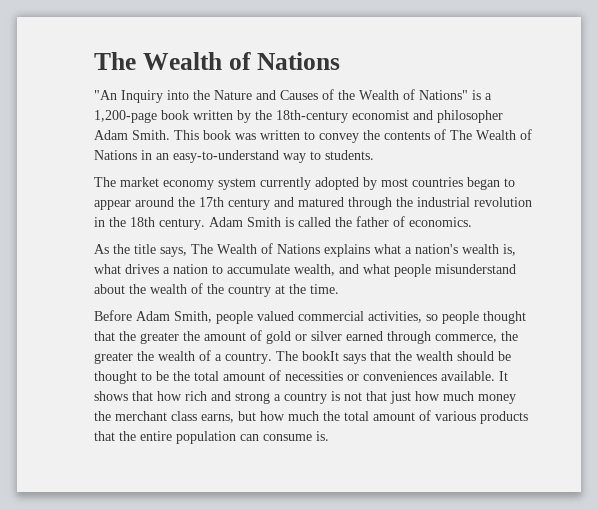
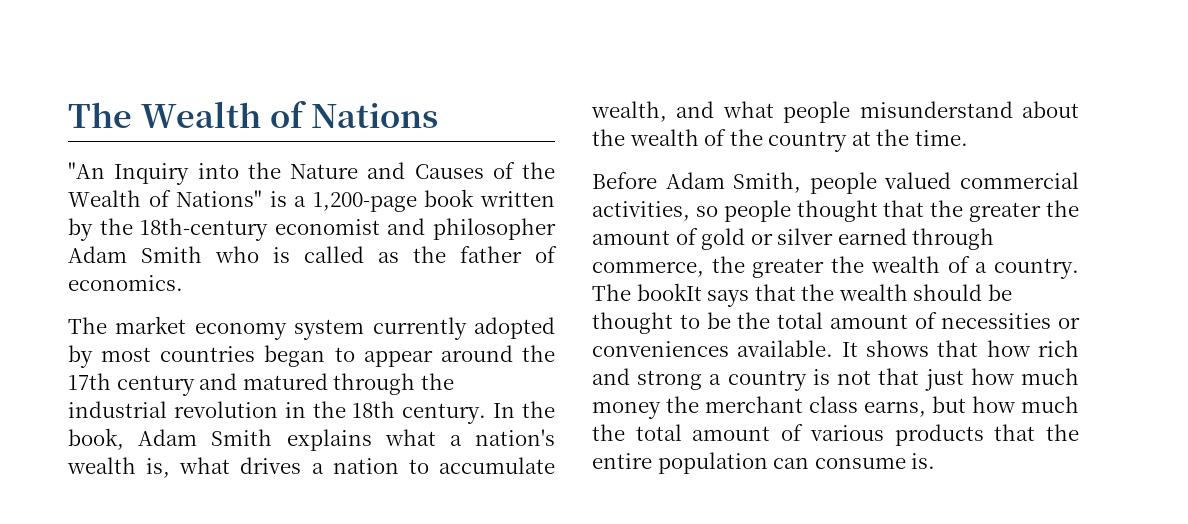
- "An Inquiry into the Nature and Causes of the Wealth of Nations" is a 1,200-page book written by the 18th-century economist and philosopher Adam Smith. This book was written to convey the contents of The Wealth of Nations in an easy-to-understand way to students.
+ "An Inquiry into the Nature and Causes of the Wealth of Nations" is a 1,200-page book written by the 18th-century economist and philosopher Adam Smith who is called as the father of economics.
- Adam Smith is called the father of economics.
- As the title says, The Wealth of Nations explains what a nation's wealth is, what drives a nation to accumulate wealth, and what people misunderstand about the wealth of the country at the time.
+ In the book, Adam Smith explains what a nation's wealth is, what drives a nation to accumulate wealth, and what people misunderstand about the wealth of the country at the time.

